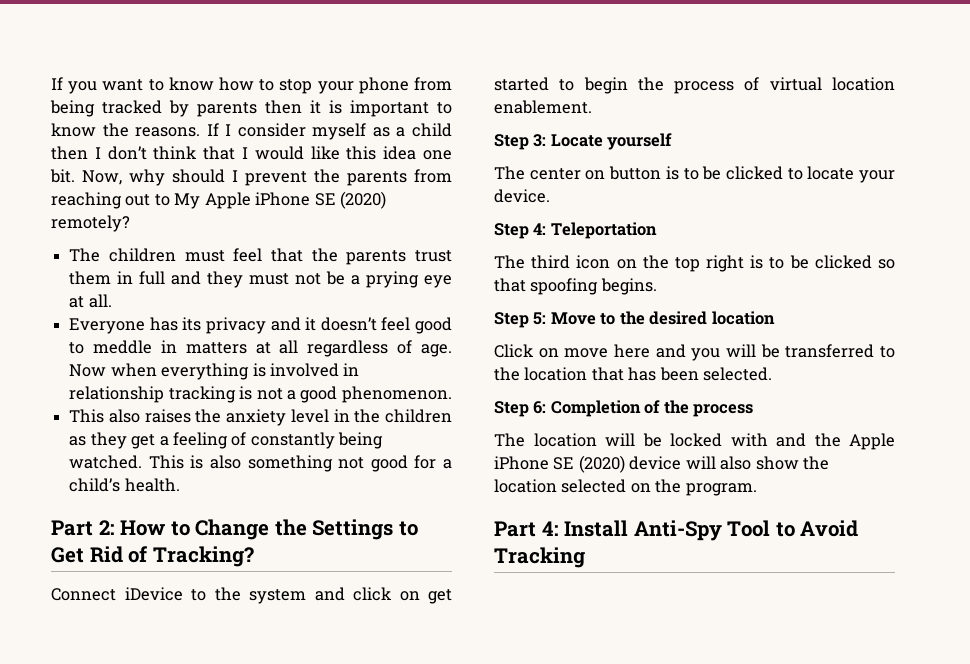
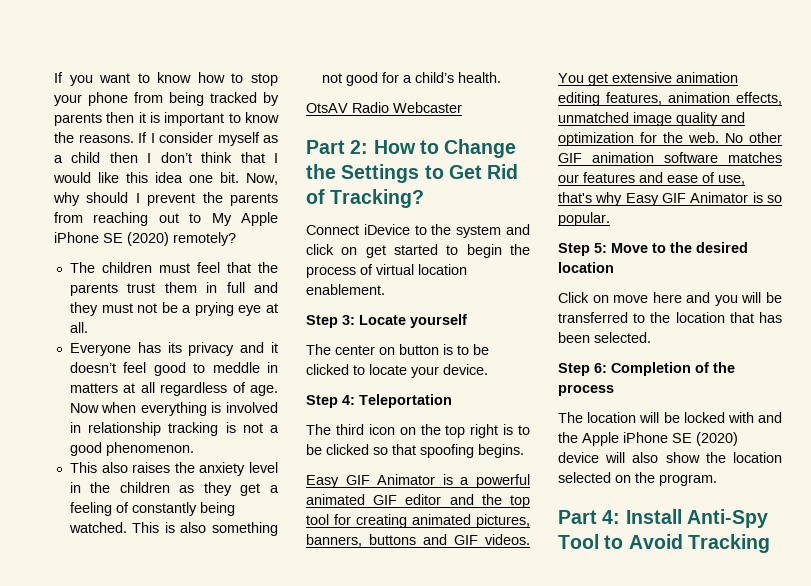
+ OtsAV Radio Webcaster
+ Easy GIF Animator is a powerful animated GIF editor and the top tool for creating animated pictures, banners, buttons and GIF videos. You get extensive animation editing features, animation effects, unmatched image quality and optimization for the web. No other GIF animation software matches our features and ease of use, that's why Easy GIF Animator is so popular.

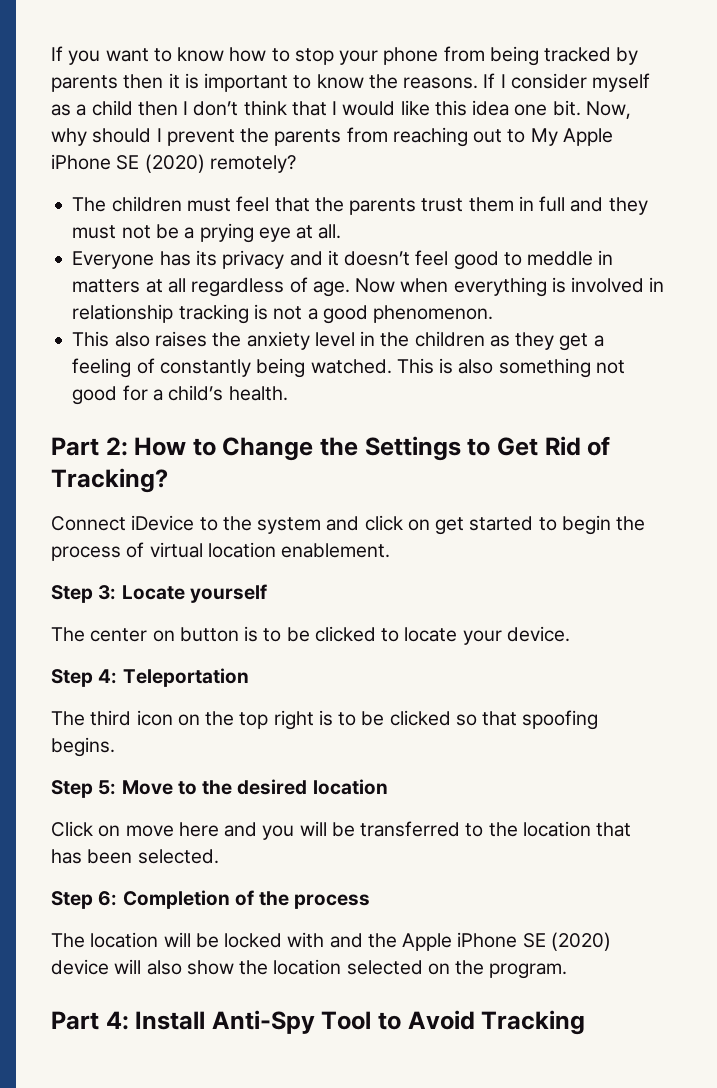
- OtsAV Radio Webcaster
- Easy GIF Animator is a powerful animated GIF editor and the top tool for creating animated pictures, banners, buttons and GIF videos. You get extensive animation editing features, animation effects, unmatched image quality and optimization for the web. No other GIF animation software matches our features and ease of use, that's why Easy GIF Animator is so popular.

